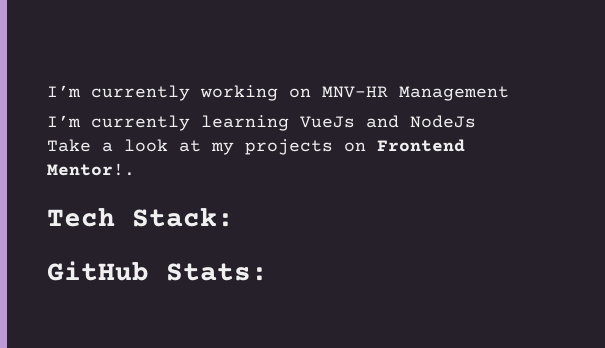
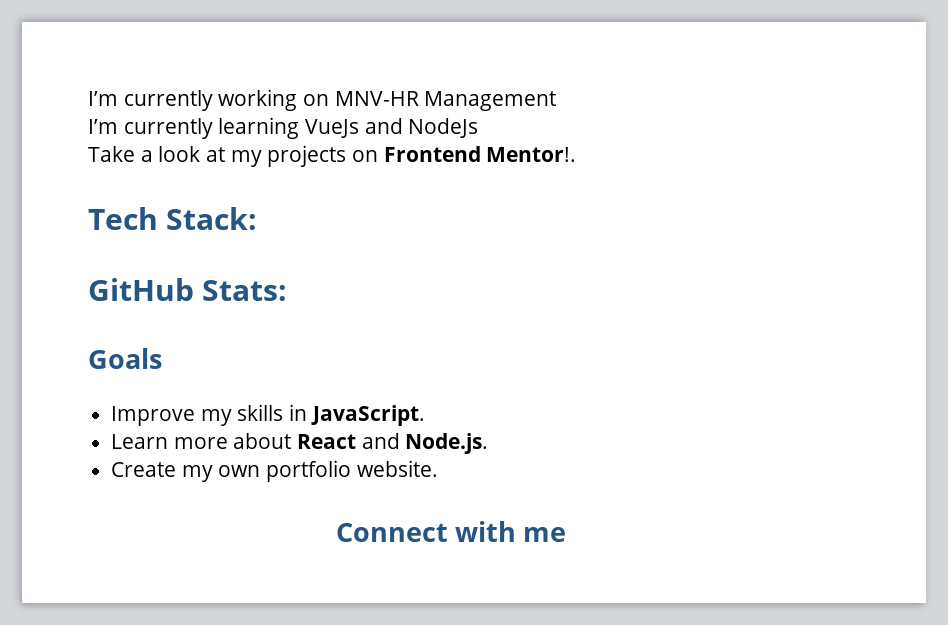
+ Goals
+ Improve my skills in JavaScript.
+ Learn more about React and Node.js.
+ Create my own portfolio website.
+ Connect with me

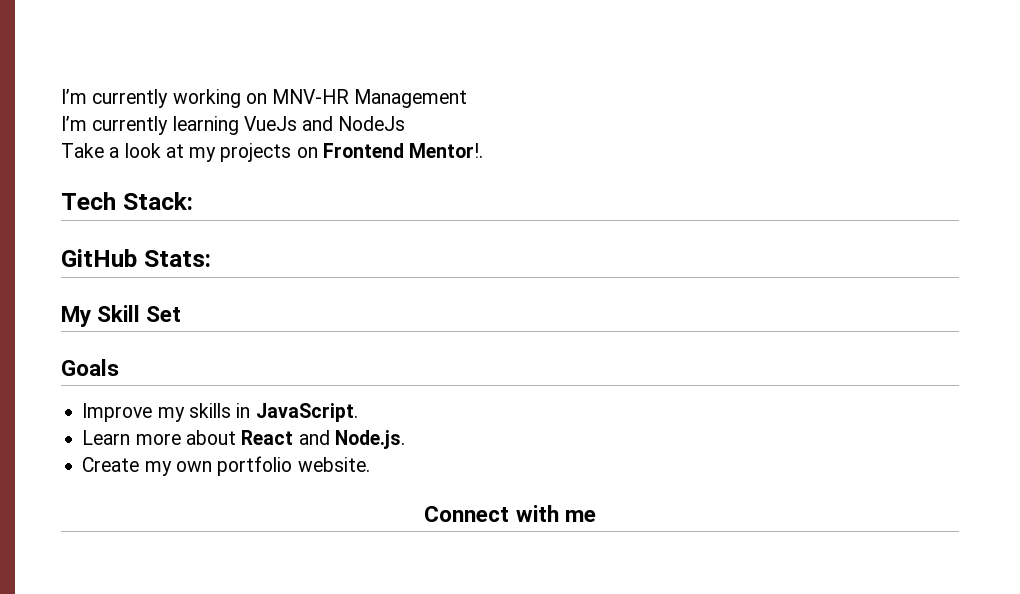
+ My Skill Set

